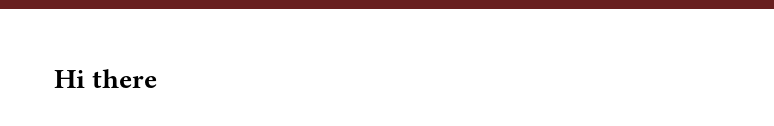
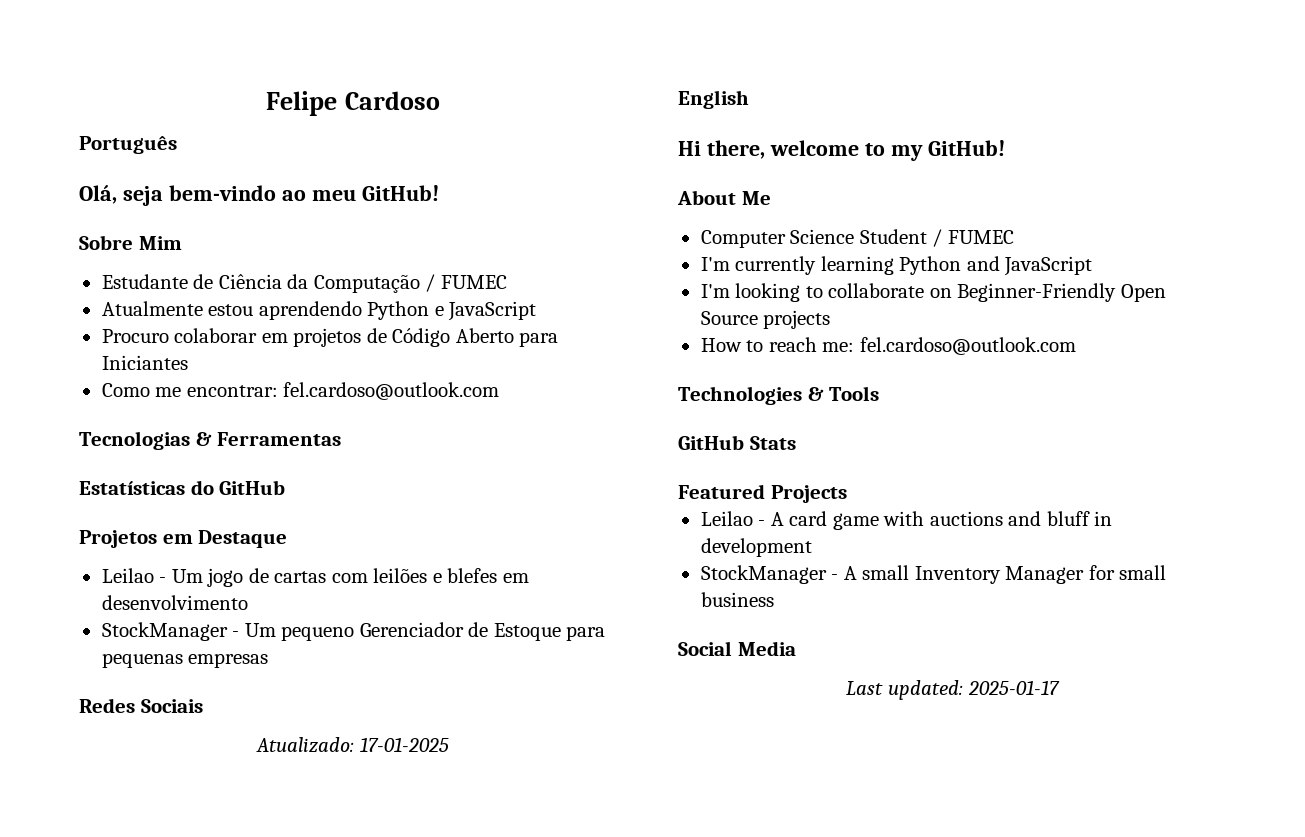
- Hi there
+ Felipe Cardoso
+ Português
+ Olá, seja bem-vindo ao meu GitHub!
+ Sobre Mim
+ Estudante de Ciência da Computação / FUMEC
+ Atualmente estou aprendendo Python e JavaScript
+ Procuro colaborar em projetos de Código Aberto para Iniciantes
+ Como me encontrar: fel.cardoso@outlook.com
+ Tecnologias & Ferramentas
+ Estatísticas do GitHub
+ Projetos em Destaque
+ Leilao - Um jogo de cartas com leilões e blefes em desenvolvimento
+ StockManager - Um pequeno Gerenciador de Estoque para pequenas empresas
+ Redes Sociais
+ Atualizado: 17-01-2025
+ English
+ Hi there, welcome to my GitHub!
+ About Me
+ Computer Science Student / FUMEC
+ I'm currently learning Python and JavaScript
+ I'm looking to collaborate on Beginner-Friendly Open Source projects
+ How to reach me: fel.cardoso@outlook.com
+ Technologies & Tools
+ GitHub Stats
+ Featured Projects
+ Leilao - A card game with auctions and bluff in development
+ StockManager - A small Inventory Manager for small business
+ Social Media
+ Last updated: 2025-01-17

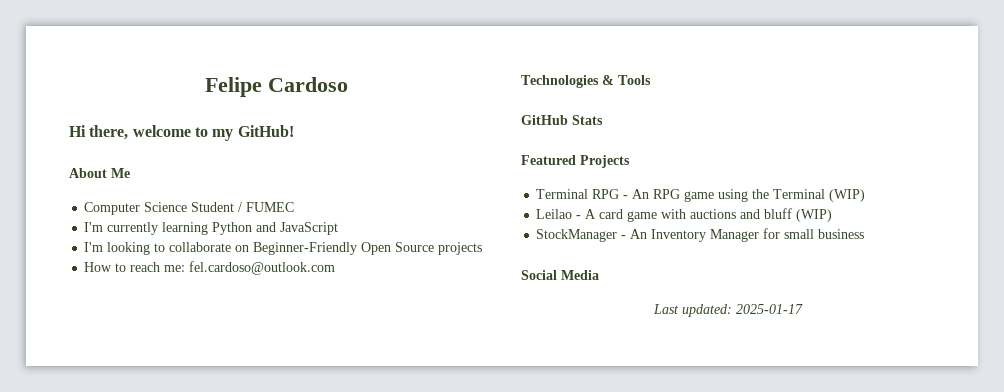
- Português
- Olá, seja bem-vindo ao meu GitHub!
- Sobre Mim
- Estudante de Ciência da Computação / FUMEC
- Atualmente estou aprendendo Python e JavaScript
- Procuro colaborar em projetos de Código Aberto para Iniciantes
- Como me encontrar: fel.cardoso@outlook.com
- Tecnologias & Ferramentas
- Estatísticas do GitHub
- Projetos em Destaque
- Leilao - Um jogo de cartas com leilões e blefes em desenvolvimento
- StockManager - Um pequeno Gerenciador de Estoque para pequenas empresas
- Redes Sociais
- Atualizado: 17-01-2025
- English
+ Terminal RPG - An RPG game using the Terminal (WIP)
- Leilao - A card game with auctions and bluff in development
- StockManager - A small Inventory Manager for small business
+ Leilao - A card game with auctions and bluff (WIP)
+ StockManager - An Inventory Manager for small business

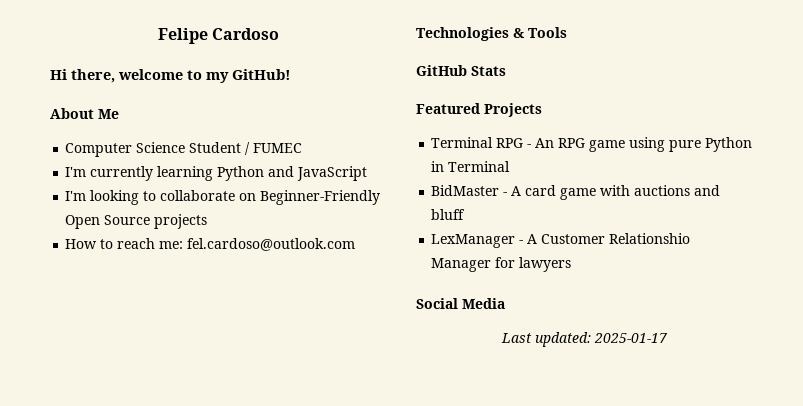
- Terminal RPG - An RPG game using the Terminal (WIP)
- Leilao - A card game with auctions and bluff (WIP)
- StockManager - An Inventory Manager for small business
+ Terminal RPG - An RPG game using pure Python in Terminal
+ BidMaster - A card game with auctions and bluff
+ LexManager - A Customer Relationshio Manager for lawyers

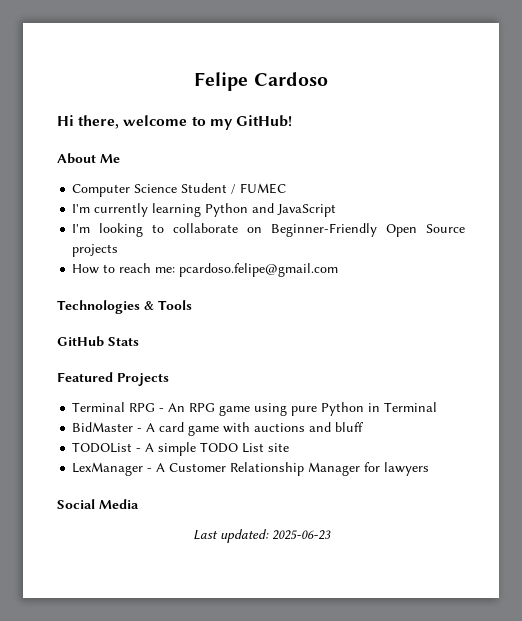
- How to reach me: fel.cardoso@outlook.com
+ How to reach me: pcardoso.felipe@gmail.com
+ TODOList - A simple TODO List site
- LexManager - A Customer Relationshio Manager for lawyers
+ LexManager - A Customer Relationship Manager for lawyers
- Last updated: 2025-01-17
+ Last updated: 2025-06-23

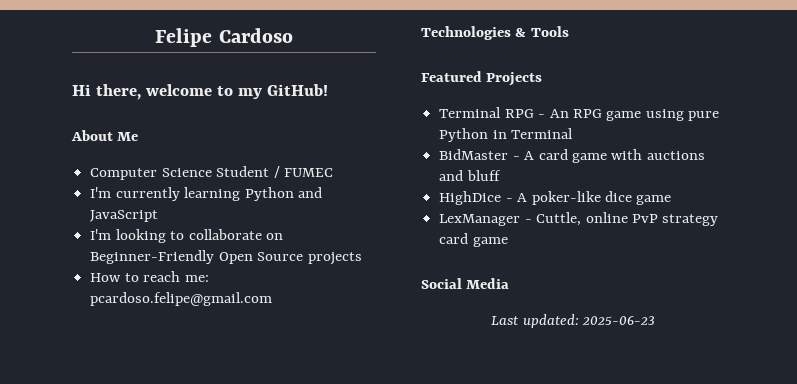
- GitHub Stats
- TODOList - A simple TODO List site
- LexManager - A Customer Relationship Manager for lawyers
+ HighDice - A poker-like dice game
+ LexManager - Cuttle, online PvP strategy card game

